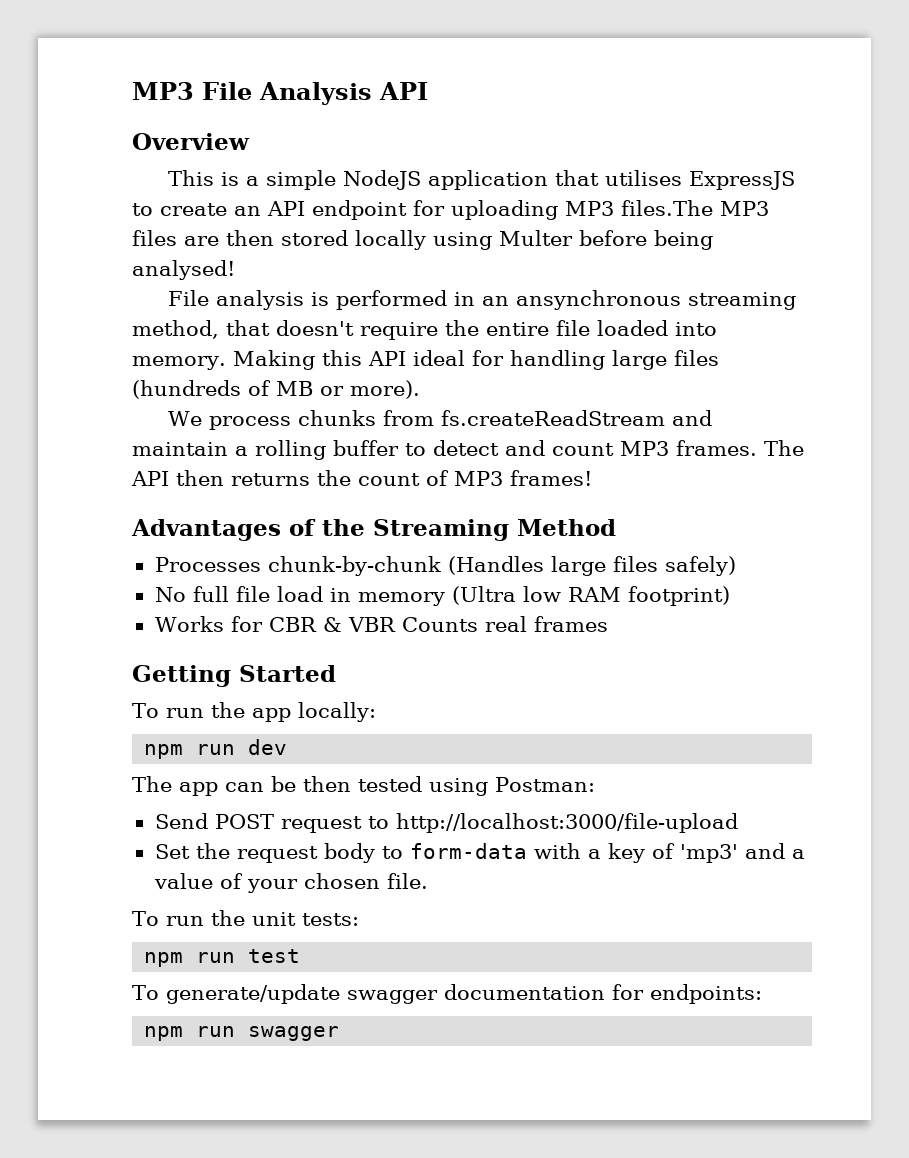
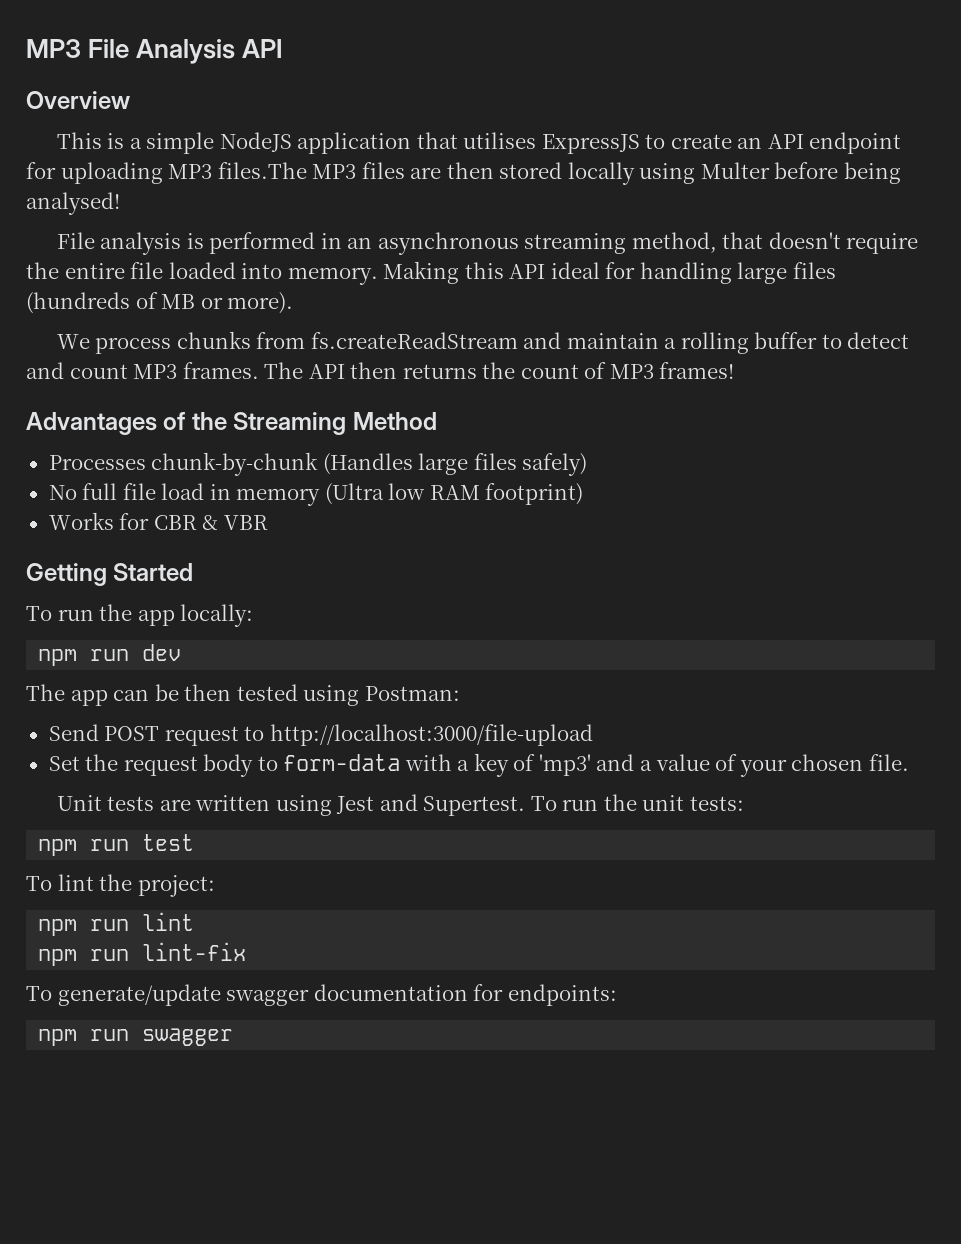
- File analysis is performed in an ansynchronous streaming method, that doesn't require the entire file loaded into memory.
+ File analysis is performed in an asynchronous streaming method, that doesn't require the entire file loaded into memory.
- Works for CBR & VBR Counts real frames
+ Works for CBR & VBR
+ Unit tests are written using Jest and Supertest.
+ To lint the project:
+ npm run lint
+ npm run lint-fix

